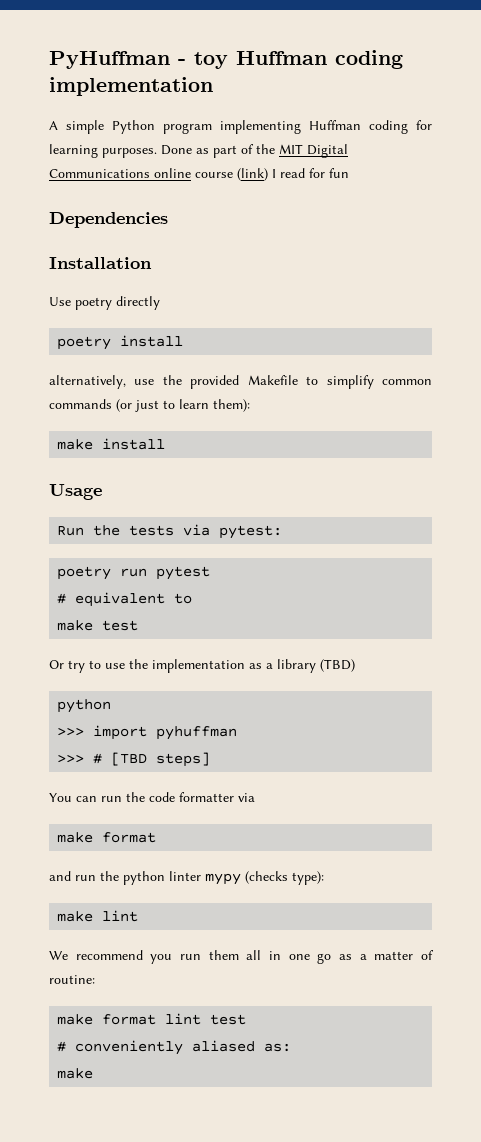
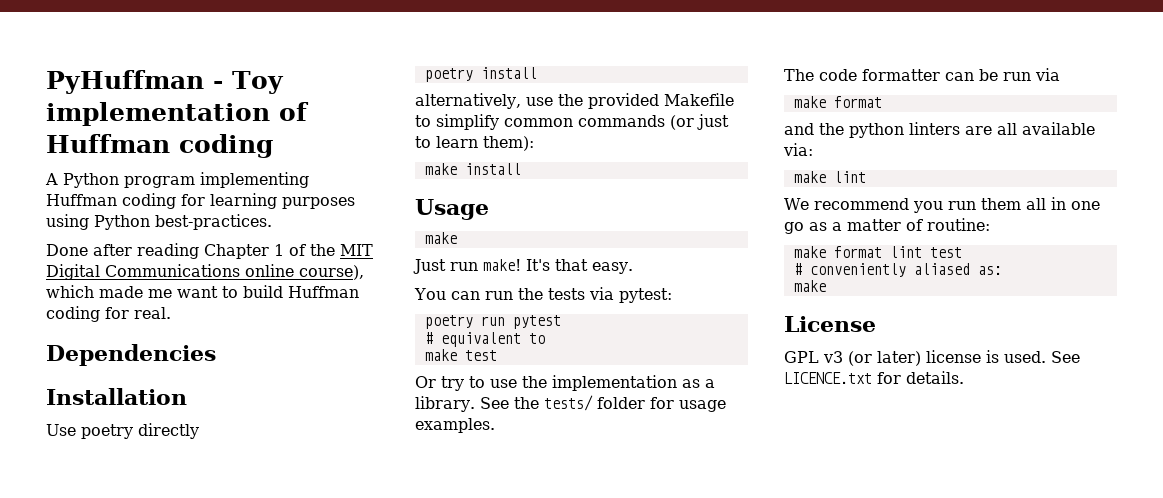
- PyHuffman - toy Huffman coding implementation
+ PyHuffman - Toy implementation of Huffman coding
- A simple Python program implementing Huffman coding for learning purposes. Done as part of the MIT Digital Communications online course (link) I read for fun
+ A Python program implementing Huffman coding for learning purposes using Python best-practices.
+ Done after reading Chapter 1 of the MIT Digital Communications online course), which made me want to build Huffman coding for real.
  Usage
- Run the tests via pytest:
+ make
+ Just run make! It's that easy.
+ You can run the tests via pytest:
- Or try to use the implementation as a library (TBD)
- python
- >>> import pyhuffman
- >>> # [TBD steps]
- You can run the code formatter via
+ Or try to use the implementation as a library. See the tests/ folder for usage examples.
+ The code formatter can be run via
- and run the python linter mypy (checks type):
+ and the python linters are all available via:
+ License
+ GPL v3 (or later) license is used. See LICENCE.txt for details.

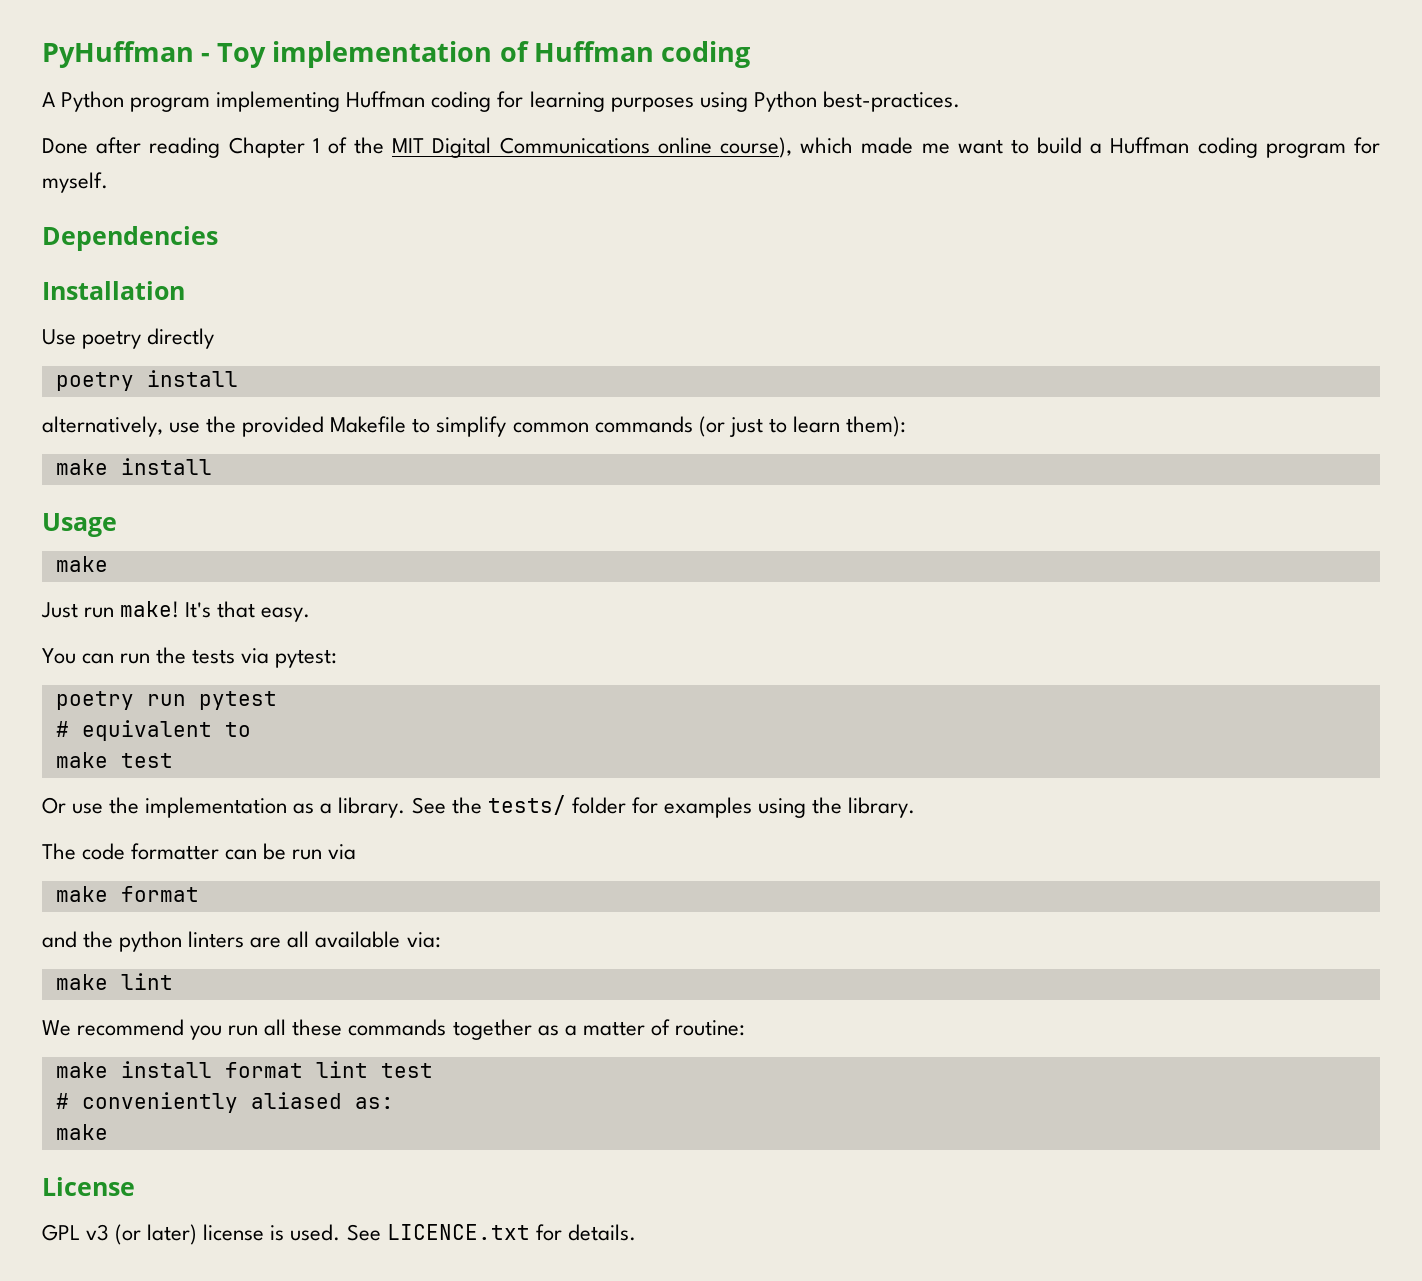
- Done after reading Chapter 1 of the MIT Digital Communications online course), which made me want to build Huffman coding for real.
+ Done after reading Chapter 1 of the MIT Digital Communications online course), which made me want to build a Huffman coding program for myself.
- Or try to use the implementation as a library.
+ Or use the implementation as a library.
- See the tests/ folder for usage examples.
+ See the tests/ folder for examples using the library.
- We recommend you run them all in one go as a matter of routine:
+ We recommend you run all these commands together as a matter of routine:
- make format lint test
+ make install format lint test

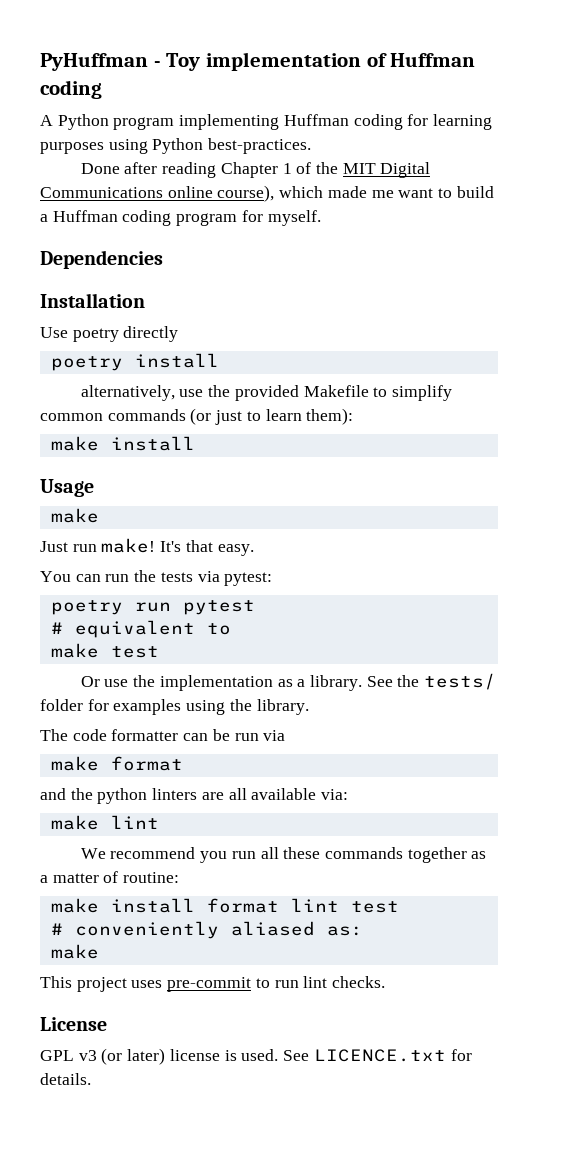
+ This project uses pre-commit to run lint checks.

